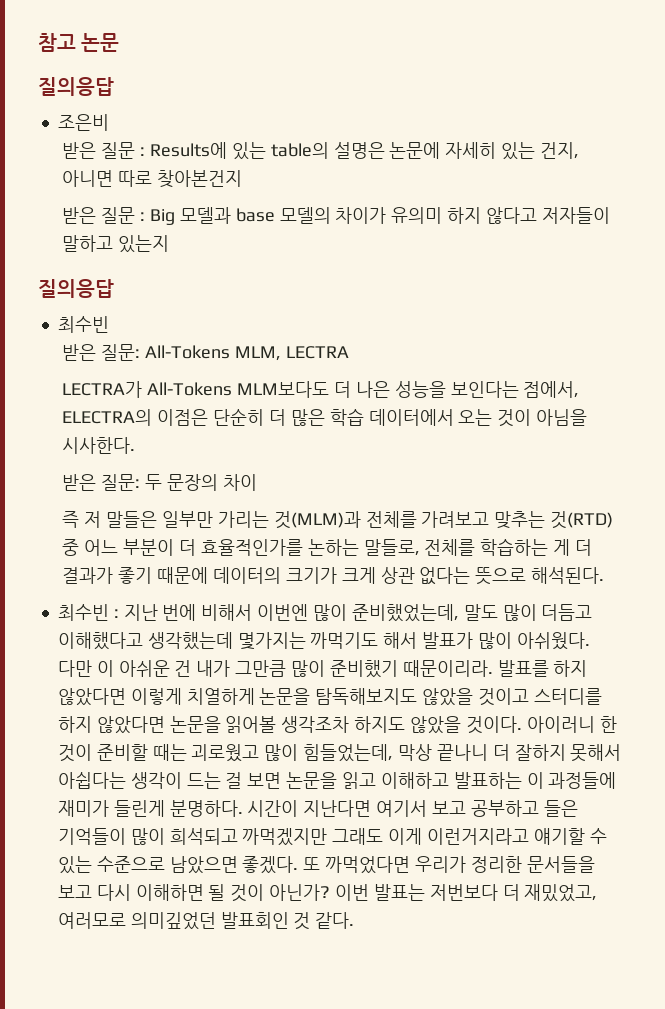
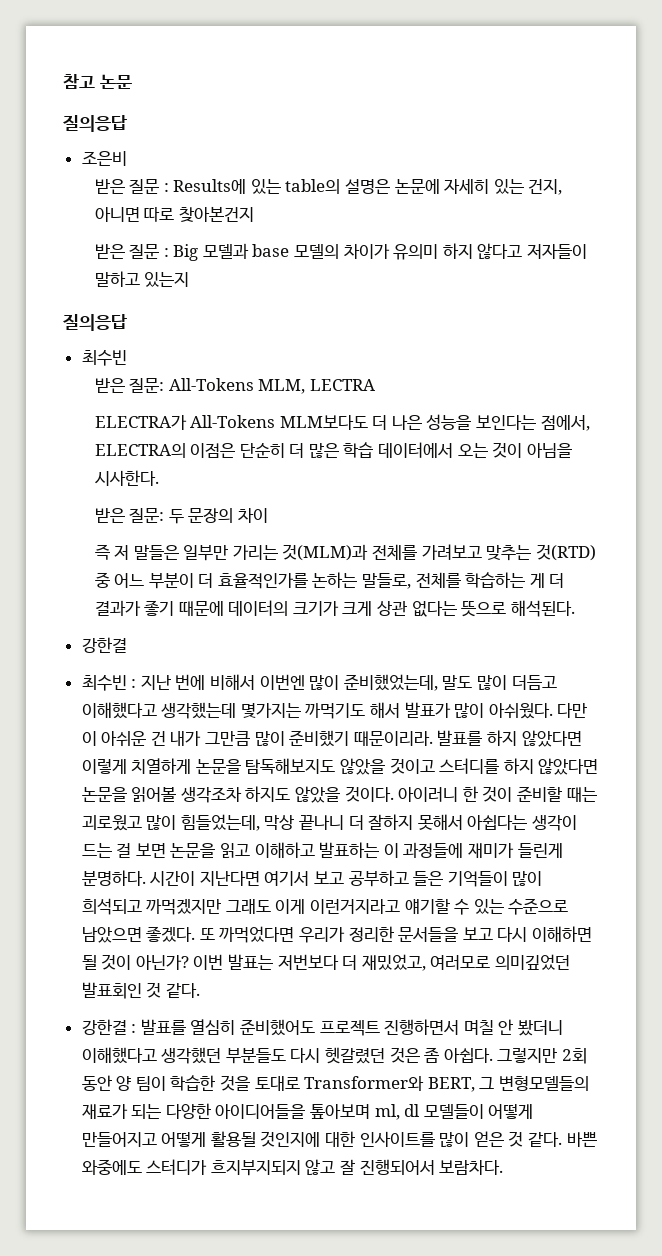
- LECTRA가 All-Tokens MLM보다도 더 나은 성능을 보인다는 점에서, ELECTRA의 이점은 단순히 더 많은 학습 데이터에서 오는 것이 아님을 시사한다.
+ ELECTRA가 All-Tokens MLM보다도 더 나은 성능을 보인다는 점에서, ELECTRA의 이점은 단순히 더 많은 학습 데이터에서 오는 것이 아님을 시사한다.
  즉 저 말들은 일부만 가리는 것(MLM)과 전체를 가려보고 맞추는 것(RTD) 중 어느 부분이 더 효율적인가를 논하는 말들로, 전체를 학습하는 게 더 결과가 좋기 때문에 데이터의 크기가 크게 상관 없다는 뜻으로 해석된다.
+ 강한결
+ 강한결 : 발표를 열심히 준비했어도 프로젝트 진행하면서 며칠 안 봤더니 이해했다고 생각했던 부분들도 다시 헷갈렸던 것은 좀 아쉽다. 그렇지만 2회 동안 양 팀이 학습한 것을 토대로 Transformer와 BERT, 그 변형모델들의 재료가 되는 다양한 아이디어들을 톺아보며 ml, dl 모델들이 어떻게 만들어지고 어떻게 활용될 것인지에 대한 인사이트를 많이 얻은 것 같다. 바쁜 와중에도 스터디가 흐지부지되지 않고 잘 진행되어서 보람차다.

